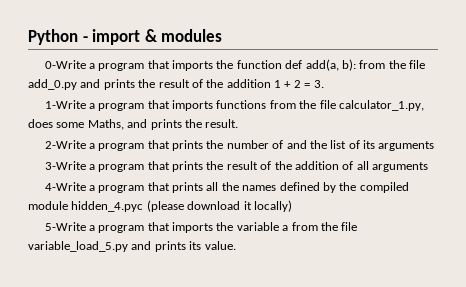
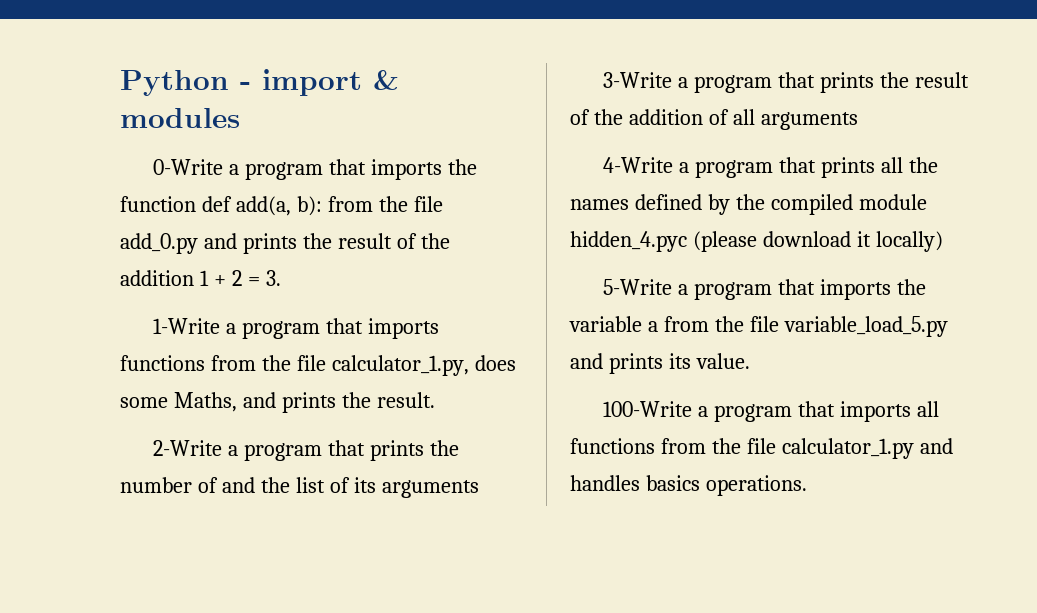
+ 100-Write a program that imports all functions from the file calculator_1.py and handles basics operations.

